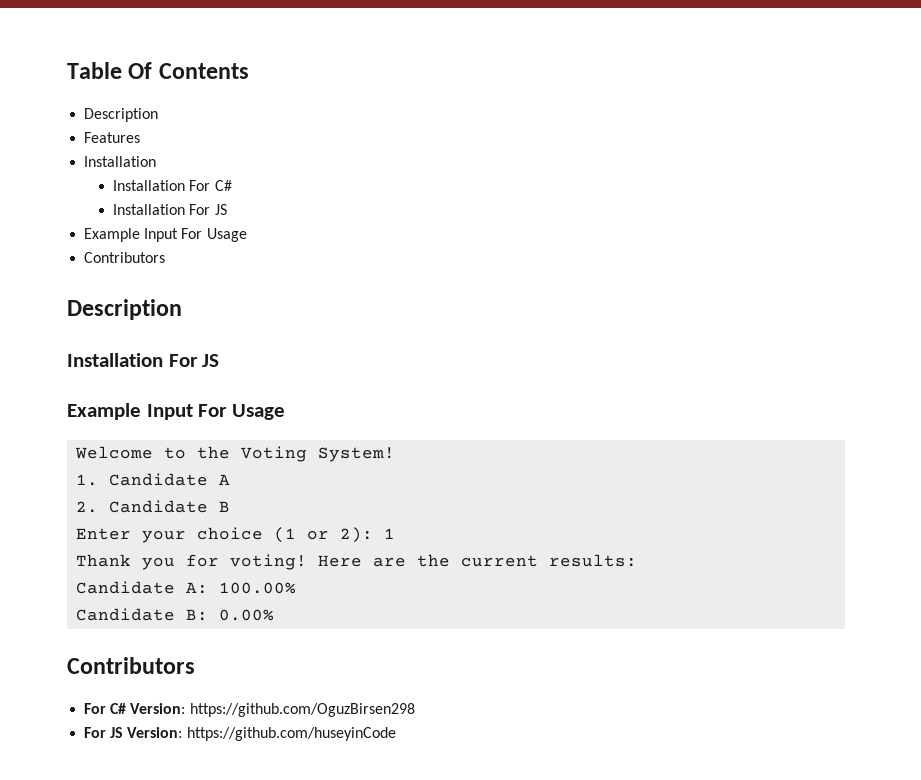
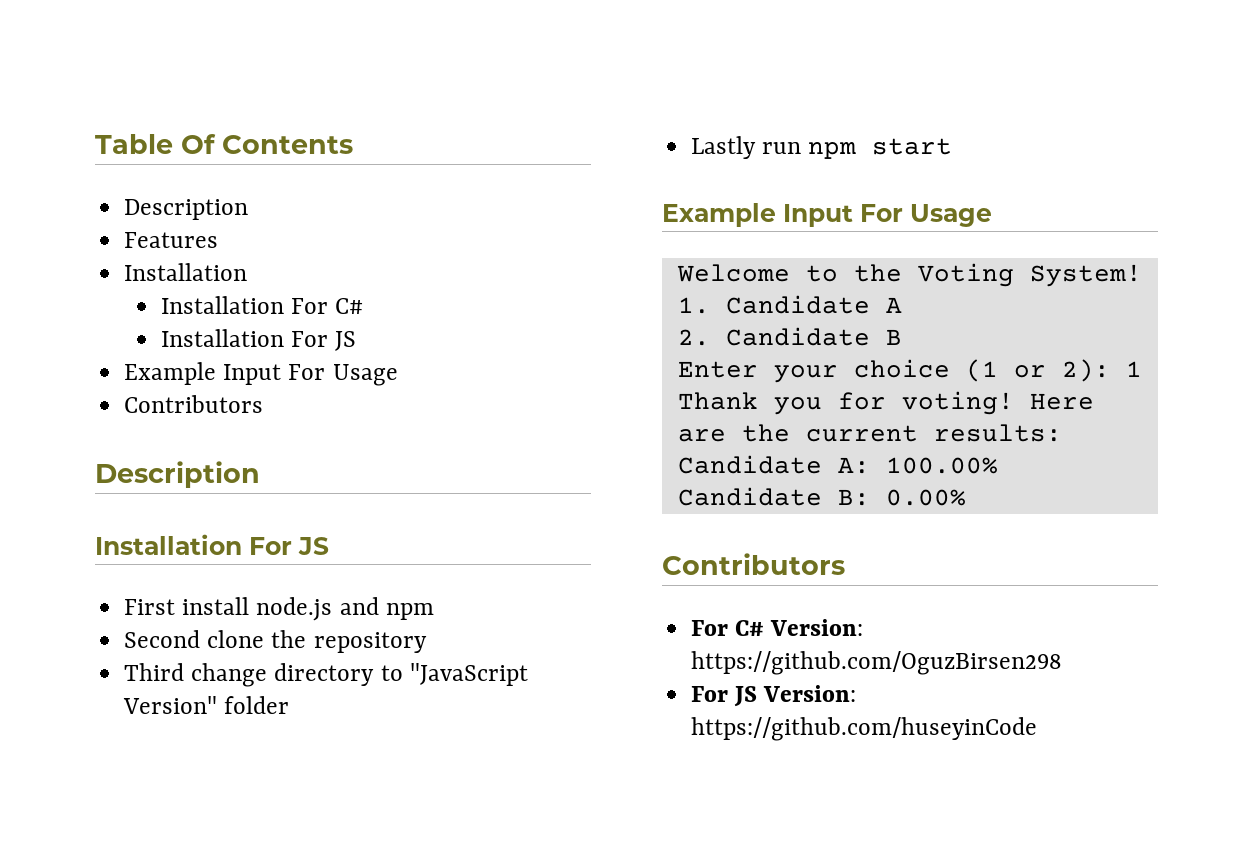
+ First install node.js and npm
+ Second clone the repository
+ Third change directory to "JavaScript Version" folder
+ Lastly run npm start

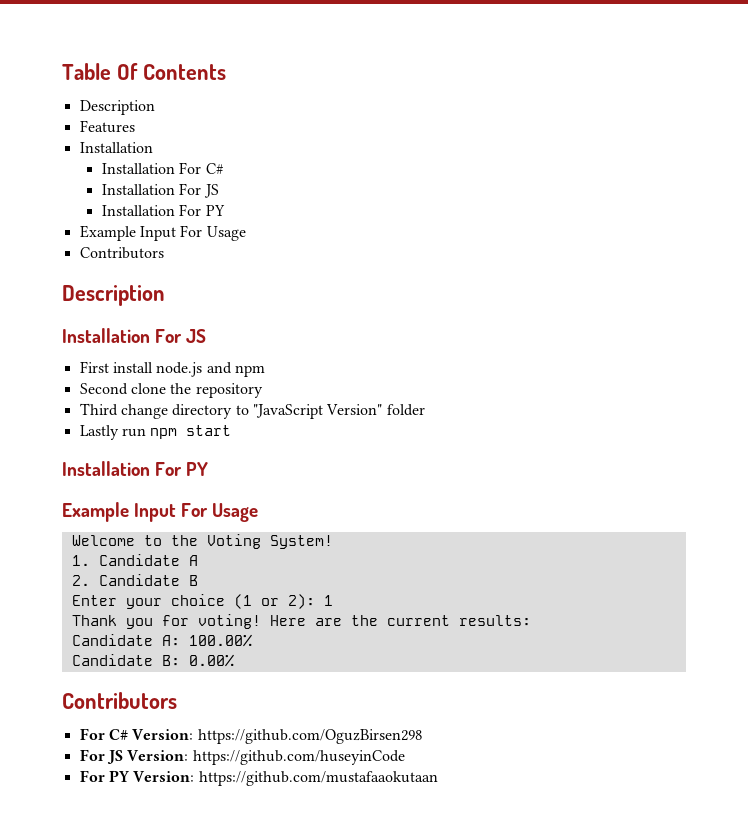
  Installation For C#
  Installation For JS
+ Installation For PY
  Lastly run npm start
+ Installation For PY
+ For PY Version: https://github.com/mustafaaokutaan

